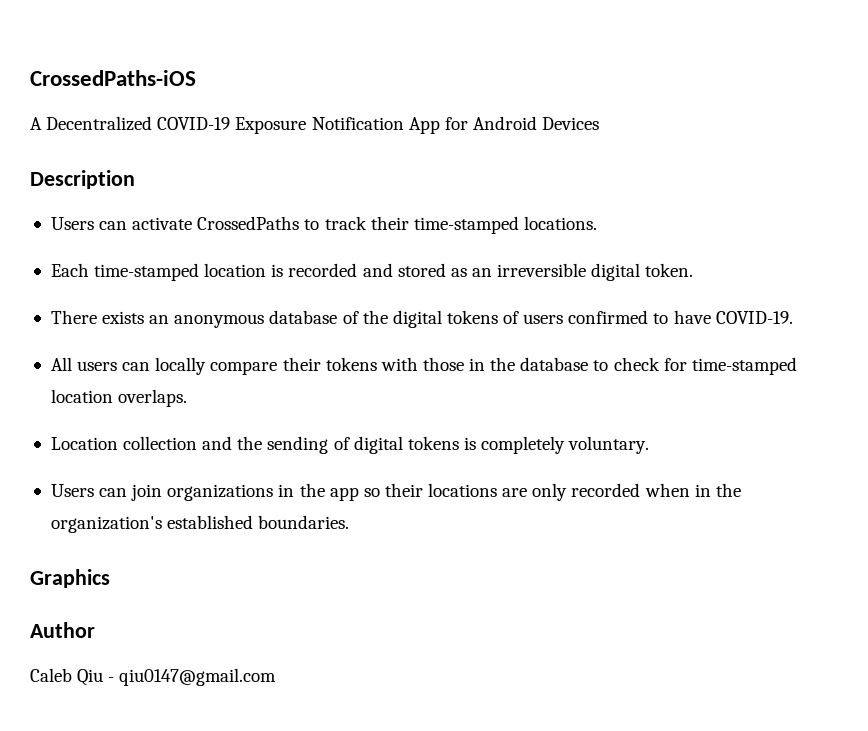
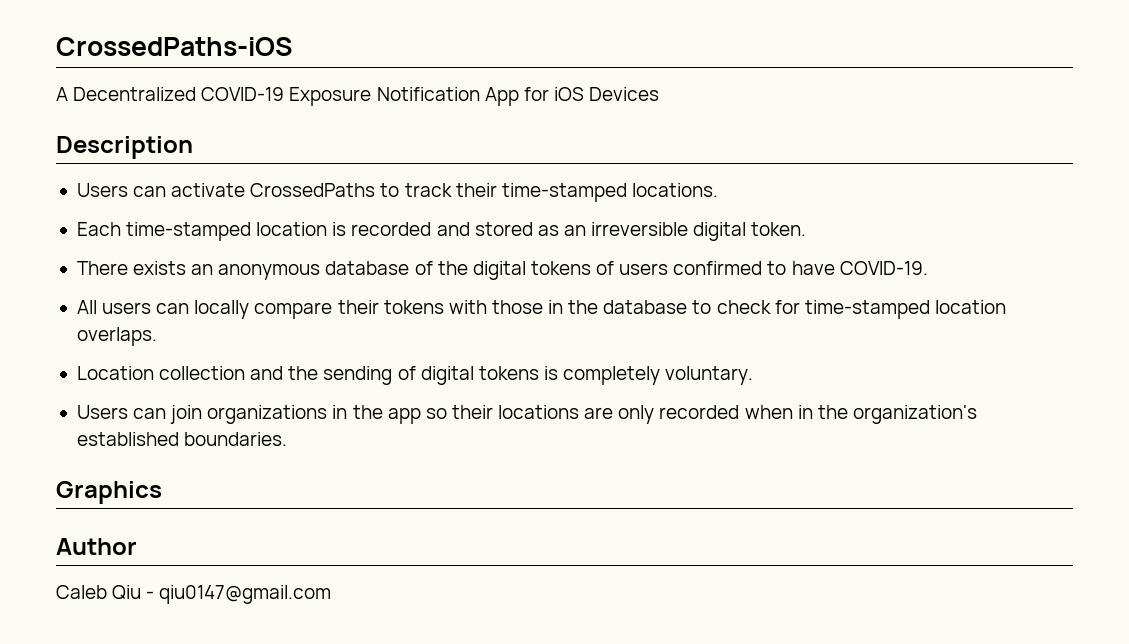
- A Decentralized COVID-19 Exposure Notification App for Android Devices
+ A Decentralized COVID-19 Exposure Notification App for iOS Devices

